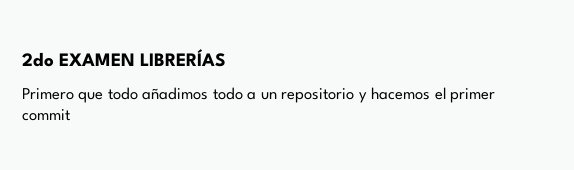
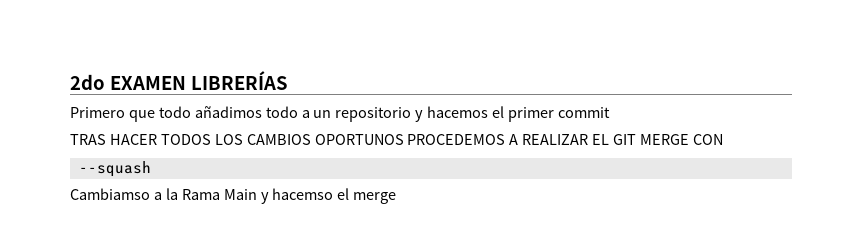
+ TRAS HACER TODOS LOS CAMBIOS OPORTUNOS PROCEDEMOS A REALIZAR EL GIT MERGE CON
+ --squash
+ Cambiamso a la Rama Main y hacemso el merge

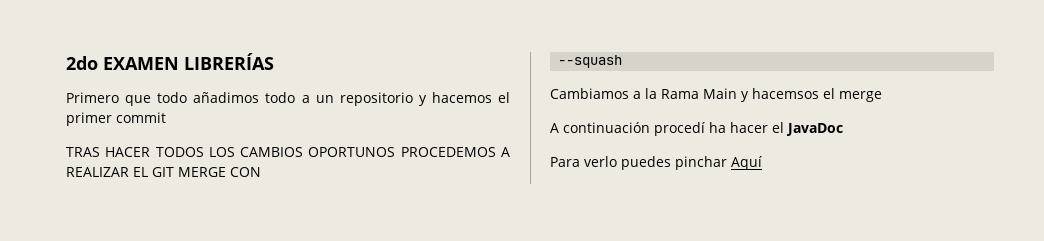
- Cambiamso a la Rama Main y hacemso el merge
+ Cambiamos a la Rama Main y hacemsos el merge
+ A continuación procedí ha hacer el JavaDoc
+ Para verlo puedes pinchar Aquí

